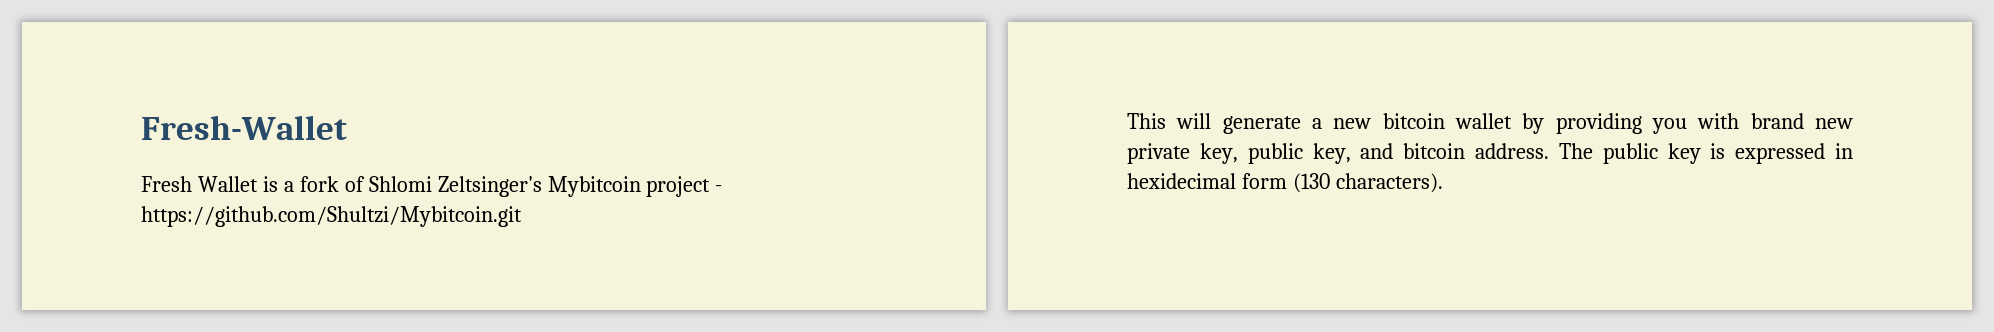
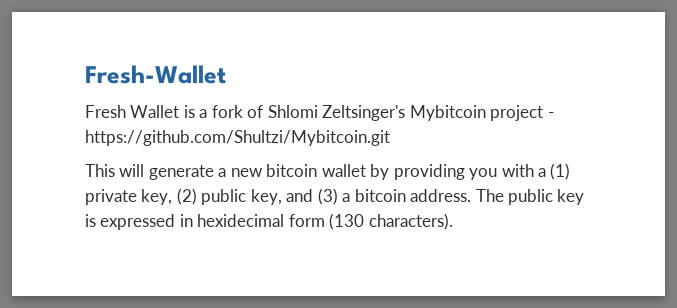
- This will generate a new bitcoin wallet by providing you with brand new private key, public key, and bitcoin address.
+ This will generate a new bitcoin wallet by providing you with a (1) private key, (2) public key, and (3) a bitcoin address.

